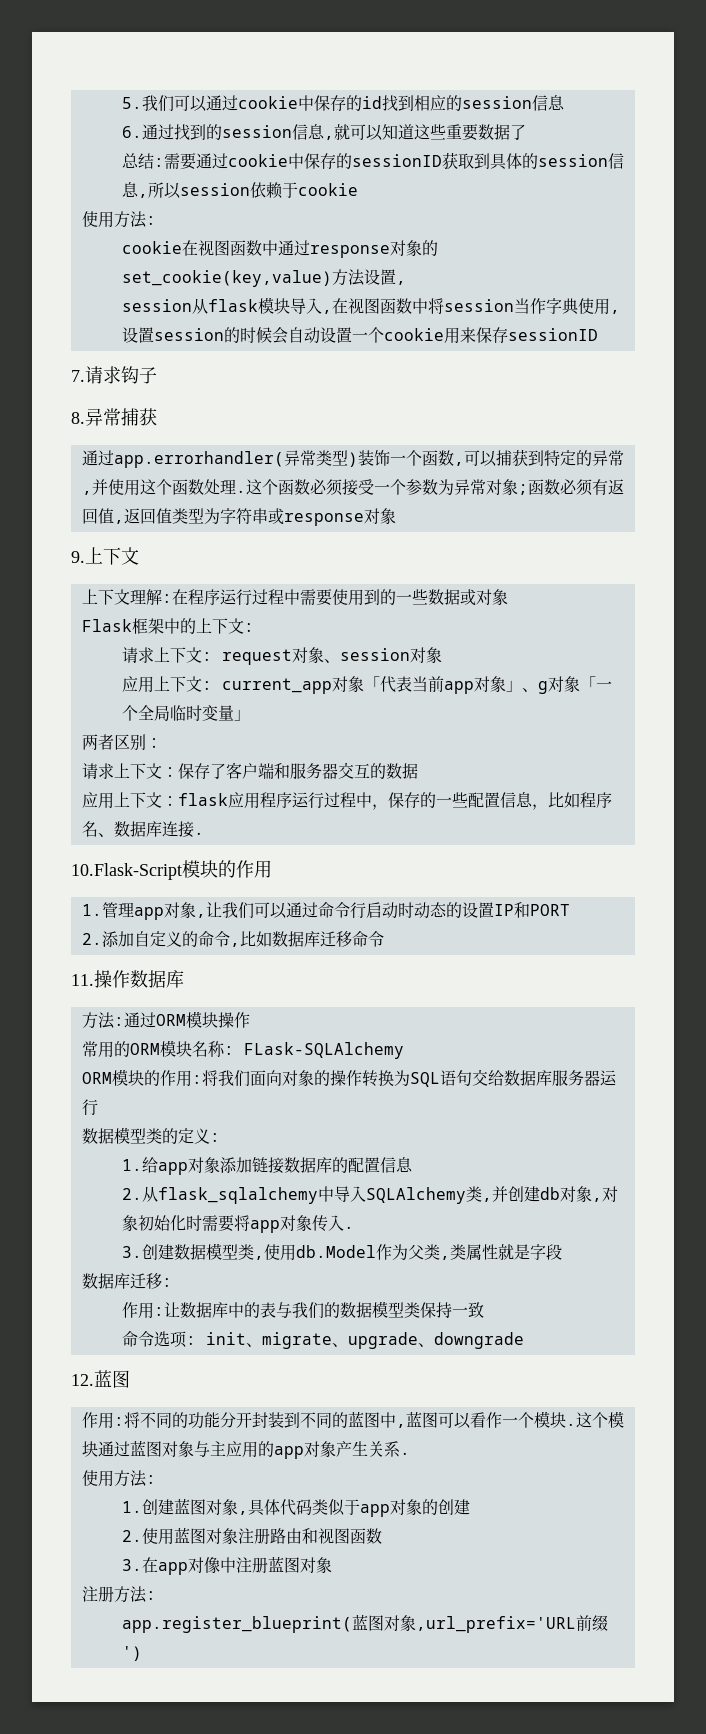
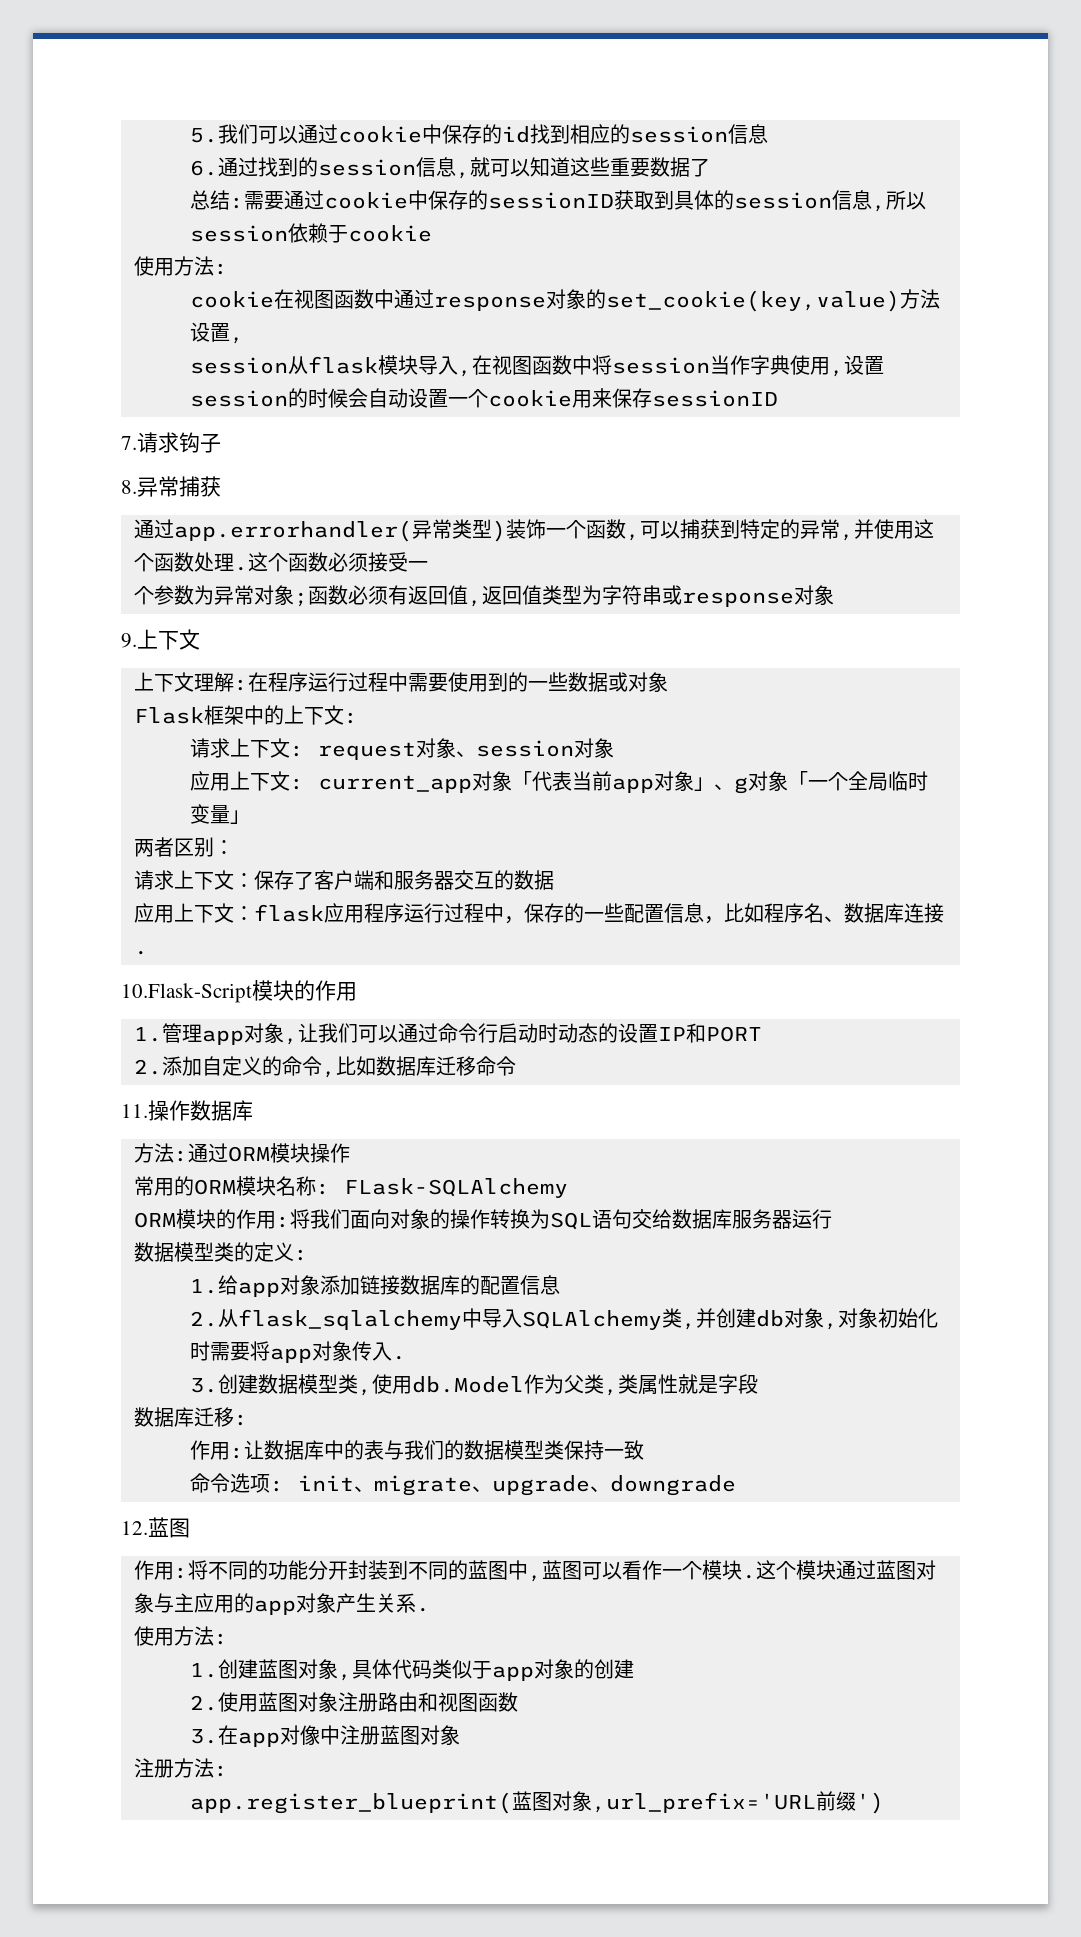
- 这个函数必须接受一个参数为异常对象;函数必须有返回值,返回值类型为字符串或response对象
+ 这个函数必须接受一
+ 个参数为异常对象;函数必须有返回值,返回值类型为字符串或response对象

